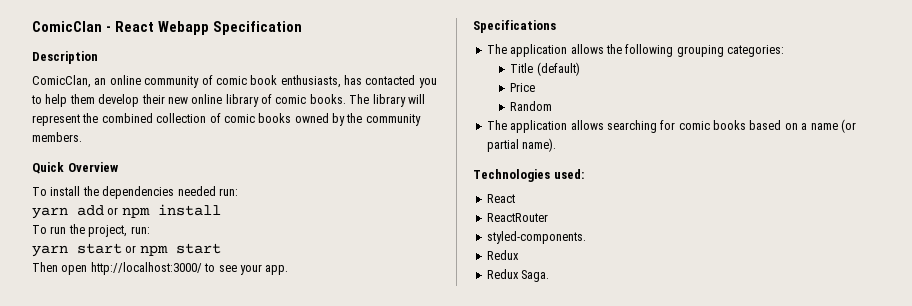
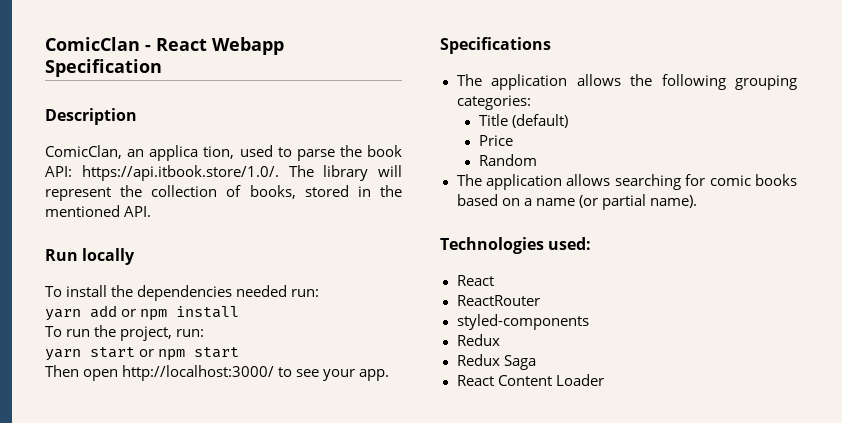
- ComicClan, an online community of comic book enthusiasts, has contacted you to help them develop their new online library of comic books. The library will represent the combined collection of comic books owned by the community members.
- Quick Overview
+ ComicClan, an applica tion, used to parse the book API: https://api.itbook.store/1.0/. The library will represent the collection of books, stored in the mentioned API.
+ Run locally
- styled-components.
+ styled-components
- Redux Saga.
+ Redux Saga
+ React Content Loader

